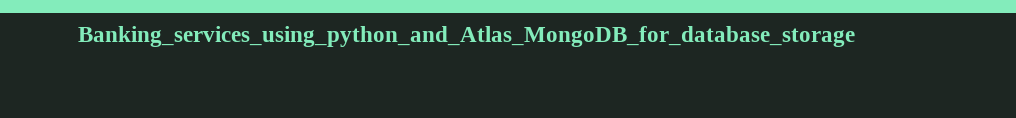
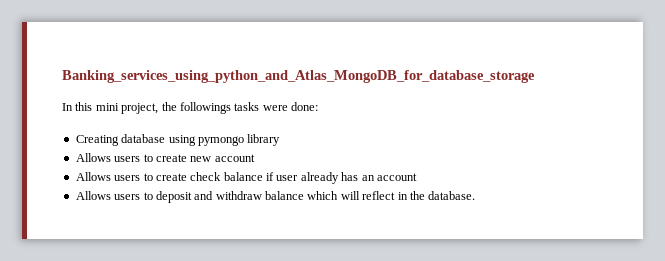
+ In this mini project, the followings tasks were done:
+ Creating database using pymongo library
+ Allows users to create new account
+ Allows users to create check balance if user already has an account
+ Allows users to deposit and withdraw balance which will reflect in the database.

